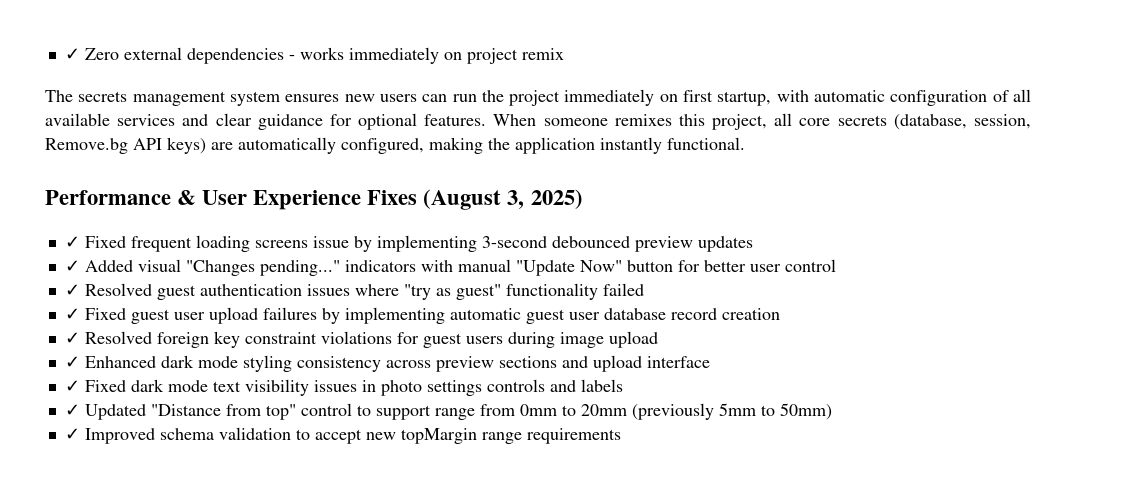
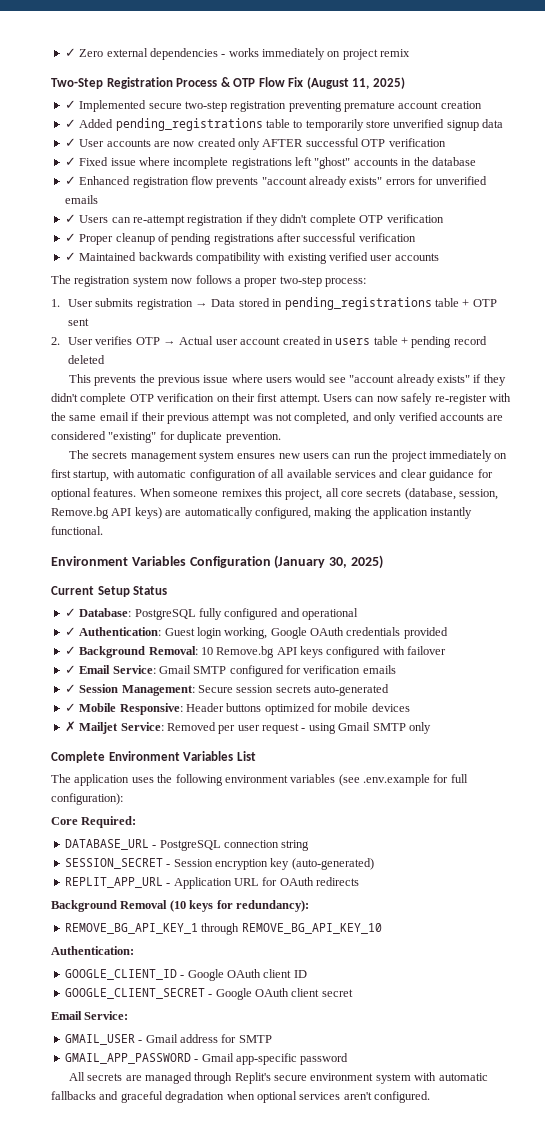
+ Two-Step Registration Process & OTP Flow Fix (August 11, 2025)
+ ✓ Implemented secure two-step registration preventing premature account creation
+ ✓ Added pending_registrations table to temporarily store unverified signup data
+ ✓ User accounts are now created only AFTER successful OTP verification
+ ✓ Fixed issue where incomplete registrations left "ghost" accounts in the database
+ ✓ Enhanced registration flow prevents "account already exists" errors for unverified emails
+ ✓ Users can re-attempt registration if they didn't complete OTP verification
+ ✓ Proper cleanup of pending registrations after successful verification
+ ✓ Maintained backwards compatibility with existing verified user accounts
+ The registration system now follows a proper two-step process:
+ 1. User submits registration → Data stored in pending_registrations table + OTP sent
+ 2. User verifies OTP → Actual user account created in users table + pending record deleted
+ This prevents the previous issue where users would see "account already exists" if they didn't complete OTP verification on their first attempt. Users can now safely re-register with the same email if their previous attempt was not completed, and only verified accounts are considered "existing" for duplicate prevention.
- Performance & User Experience Fixes (August 3, 2025)
- ✓ Fixed frequent loading screens issue by implementing 3-second debounced preview updates
- ✓ Added visual "Changes pending..." indicators with manual "Update Now" button for better user control
- ✓ Resolved guest authentication issues where "try as guest" functionality failed
- ✓ Fixed guest user upload failures by implementing automatic guest user database record creation
- ✓ Resolved foreign key constraint violations for guest users during image upload
- ✓ Enhanced dark mode styling consistency across preview sections and upload interface
- ✓ Fixed dark mode text visibility issues in photo settings controls and labels
- ✓ Updated "Distance from top" control to support range from 0mm to 20mm (previously 5mm to 50mm)
- ✓ Improved schema validation to accept new topMargin range requirements
+ Environment Variables Configuration (January 30, 2025)
+ Current Setup Status
+ ✓ Database: PostgreSQL fully configured and operational
+ ✓ Authentication: Guest login working, Google OAuth credentials provided
+ ✓ Background Removal: 10 Remove.bg API keys configured with failover
+ ✓ Email Service: Gmail SMTP configured for verification emails
+ ✓ Session Management: Secure session secrets auto-generated
+ ✓ Mobile Responsive: Header buttons optimized for mobile devices
+ ✗ Mailjet Service: Removed per user request - using Gmail SMTP only
+ Complete Environment Variables List
+ The application uses the following environment variables (see .env.example for full configuration):
+ Core Required:
+ DATABASE_URL - PostgreSQL connection string
+ SESSION_SECRET - Session encryption key (auto-generated)
+ REPLIT_APP_URL - Application URL for OAuth redirects
+ Background Removal (10 keys for redundancy):
+ REMOVE_BG_API_KEY_1 through REMOVE_BG_API_KEY_10
+ Authentication:
+ GOOGLE_CLIENT_ID - Google OAuth client ID
+ GOOGLE_CLIENT_SECRET - Google OAuth client secret
+ Email Service:
+ GMAIL_USER - Gmail address for SMTP
+ GMAIL_APP_PASSWORD - Gmail app-specific password
+ All secrets are managed through Replit's secure environment system with automatic fallbacks and graceful degradation when optional services aren't configured.

